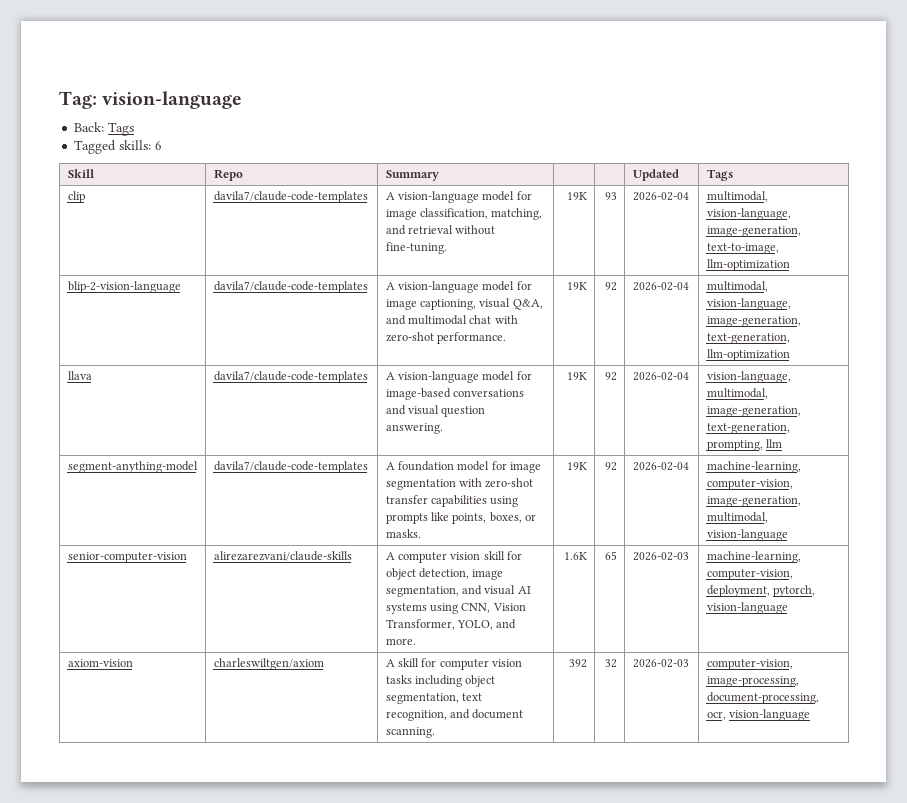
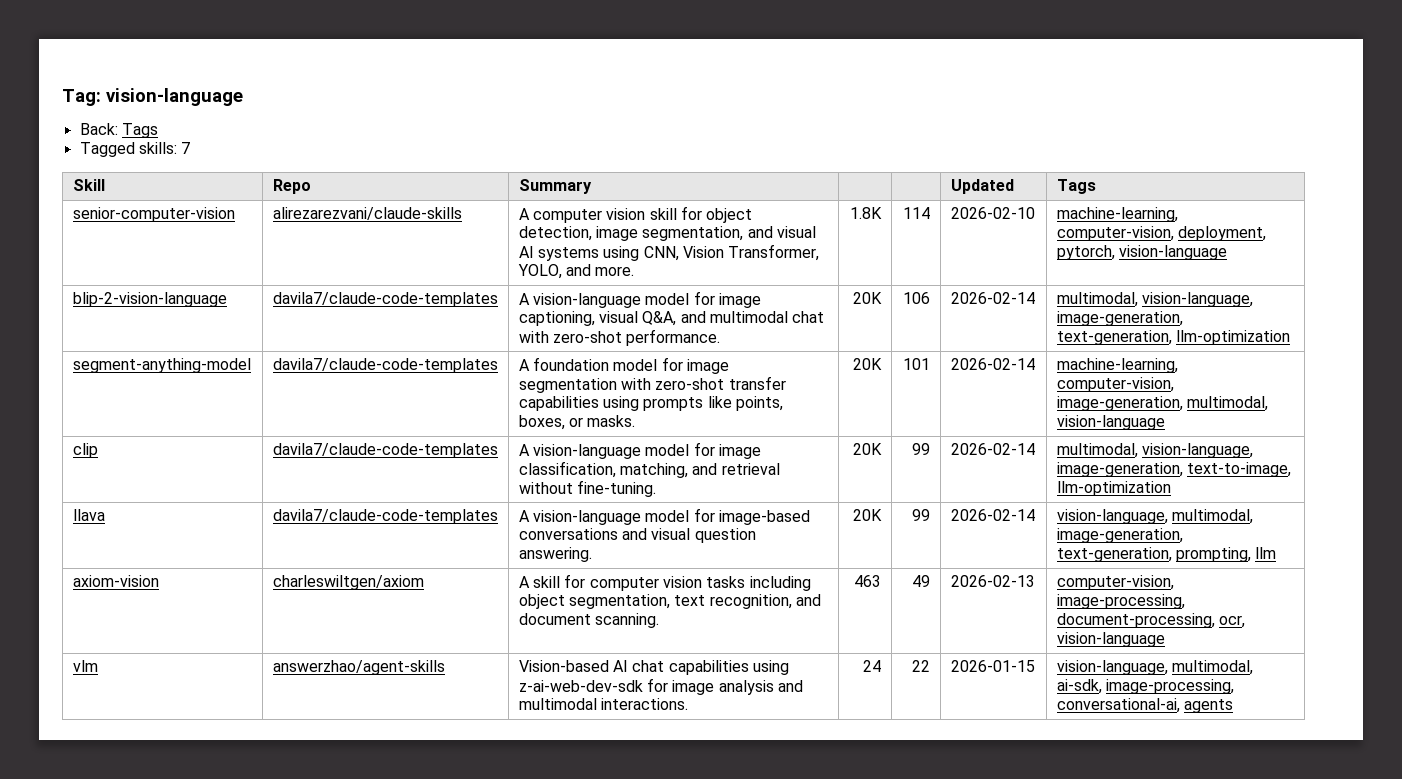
- Tagged skills: 6
+ Tagged skills: 7
- clip | davila7/claude-code-templates | A vision-language model for image classification, matching, and retrieval without fine-tuning. | 19K | 93 | 2026-02-04 | multimodal, vision-language, image-generation, text-to-image, llm-optimization
- blip-2-vision-language | davila7/claude-code-templates | A vision-language model for image captioning, visual Q&A, and multimodal chat with zero-shot performance. | 19K | 92 | 2026-02-04 | multimodal, vision-language, image-generation, text-generation, llm-optimization
- llava | davila7/claude-code-templates | A vision-language model for image-based conversations and visual question answering. | 19K | 92 | 2026-02-04 | vision-language, multimodal, image-generation, text-generation, prompting, llm
- segment-anything-model | davila7/claude-code-templates | A foundation model for image segmentation with zero-shot transfer capabilities using prompts like points, boxes, or masks. | 19K | 92 | 2026-02-04 | machine-learning, computer-vision, image-generation, multimodal, vision-language
- senior-computer-vision | alirezarezvani/claude-skills | A computer vision skill for object detection, image segmentation, and visual AI systems using CNN, Vision Transformer, YOLO, and more. | 1.6K | 65 | 2026-02-03 | machine-learning, computer-vision, deployment, pytorch, vision-language
+ senior-computer-vision | alirezarezvani/claude-skills | A computer vision skill for object detection, image segmentation, and visual AI systems using CNN, Vision Transformer, YOLO, and more. | 1.8K | 114 | 2026-02-10 | machine-learning, computer-vision, deployment, pytorch, vision-language
+ blip-2-vision-language | davila7/claude-code-templates | A vision-language model for image captioning, visual Q&A, and multimodal chat with zero-shot performance. | 20K | 106 | 2026-02-14 | multimodal, vision-language, image-generation, text-generation, llm-optimization
+ segment-anything-model | davila7/claude-code-templates | A foundation model for image segmentation with zero-shot transfer capabilities using prompts like points, boxes, or masks. | 20K | 101 | 2026-02-14 | machine-learning, computer-vision, image-generation, multimodal, vision-language
+ clip | davila7/claude-code-templates | A vision-language model for image classification, matching, and retrieval without fine-tuning. | 20K | 99 | 2026-02-14 | multimodal, vision-language, image-generation, text-to-image, llm-optimization
+ llava | davila7/claude-code-templates | A vision-language model for image-based conversations and visual question answering. | 20K | 99 | 2026-02-14 | vision-language, multimodal, image-generation, text-generation, prompting, llm
- axiom-vision | charleswiltgen/axiom | A skill for computer vision tasks including object segmentation, text recognition, and document scanning. | 392 | 32 | 2026-02-03 | computer-vision, image-processing, document-processing, ocr, vision-language
+ axiom-vision | charleswiltgen/axiom | A skill for computer vision tasks including object segmentation, text recognition, and document scanning. | 463 | 49 | 2026-02-13 | computer-vision, image-processing, document-processing, ocr, vision-language
+ vlm | answerzhao/agent-skills | Vision-based AI chat capabilities using z-ai-web-dev-sdk for image analysis and multimodal interactions. | 24 | 22 | 2026-01-15 | vision-language, multimodal, ai-sdk, image-processing, conversational-ai, agents

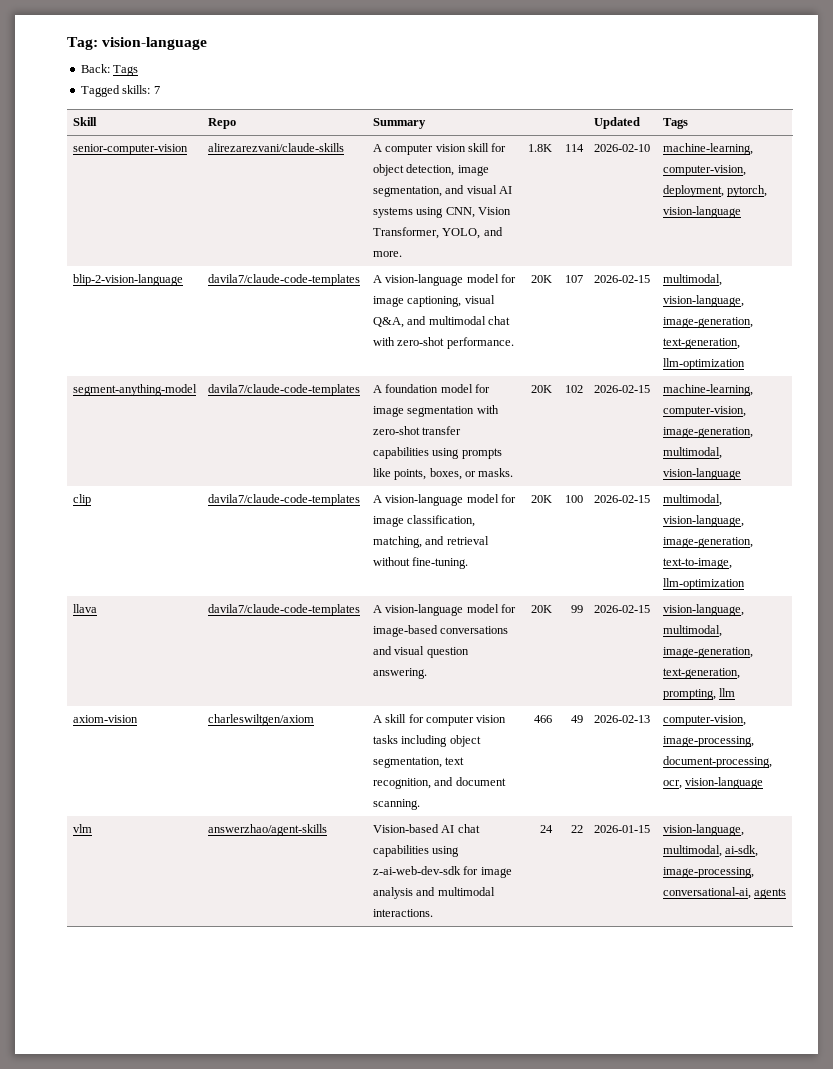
- blip-2-vision-language | davila7/claude-code-templates | A vision-language model for image captioning, visual Q&A, and multimodal chat with zero-shot performance. | 20K | 106 | 2026-02-14 | multimodal, vision-language, image-generation, text-generation, llm-optimization
+ blip-2-vision-language | davila7/claude-code-templates | A vision-language model for image captioning, visual Q&A, and multimodal chat with zero-shot performance. | 20K | 107 | 2026-02-15 | multimodal, vision-language, image-generation, text-generation, llm-optimization
- segment-anything-model | davila7/claude-code-templates | A foundation model for image segmentation with zero-shot transfer capabilities using prompts like points, boxes, or masks. | 20K | 101 | 2026-02-14 | machine-learning, computer-vision, image-generation, multimodal, vision-language
+ segment-anything-model | davila7/claude-code-templates | A foundation model for image segmentation with zero-shot transfer capabilities using prompts like points, boxes, or masks. | 20K | 102 | 2026-02-15 | machine-learning, computer-vision, image-generation, multimodal, vision-language
- clip | davila7/claude-code-templates | A vision-language model for image classification, matching, and retrieval without fine-tuning. | 20K | 99 | 2026-02-14 | multimodal, vision-language, image-generation, text-to-image, llm-optimization
+ clip | davila7/claude-code-templates | A vision-language model for image classification, matching, and retrieval without fine-tuning. | 20K | 100 | 2026-02-15 | multimodal, vision-language, image-generation, text-to-image, llm-optimization
- llava | davila7/claude-code-templates | A vision-language model for image-based conversations and visual question answering. | 20K | 99 | 2026-02-14 | vision-language, multimodal, image-generation, text-generation, prompting, llm
+ llava | davila7/claude-code-templates | A vision-language model for image-based conversations and visual question answering. | 20K | 99 | 2026-02-15 | vision-language, multimodal, image-generation, text-generation, prompting, llm
- axiom-vision | charleswiltgen/axiom | A skill for computer vision tasks including object segmentation, text recognition, and document scanning. | 463 | 49 | 2026-02-13 | computer-vision, image-processing, document-processing, ocr, vision-language
+ axiom-vision | charleswiltgen/axiom | A skill for computer vision tasks including object segmentation, text recognition, and document scanning. | 466 | 49 | 2026-02-13 | computer-vision, image-processing, document-processing, ocr, vision-language

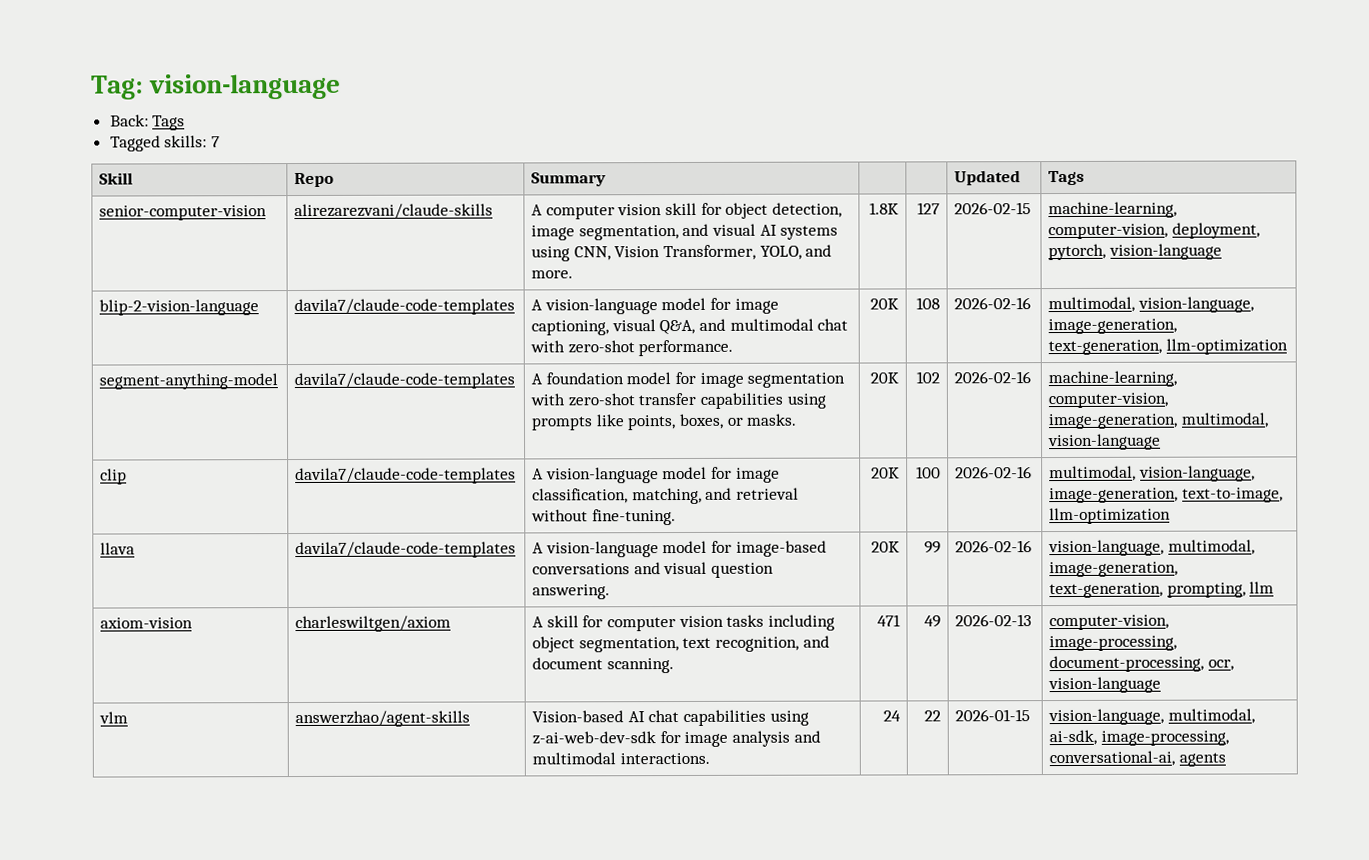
- senior-computer-vision | alirezarezvani/claude-skills | A computer vision skill for object detection, image segmentation, and visual AI systems using CNN, Vision Transformer, YOLO, and more. | 1.8K | 114 | 2026-02-10 | machine-learning, computer-vision, deployment, pytorch, vision-language
+ senior-computer-vision | alirezarezvani/claude-skills | A computer vision skill for object detection, image segmentation, and visual AI systems using CNN, Vision Transformer, YOLO, and more. | 1.8K | 127 | 2026-02-15 | machine-learning, computer-vision, deployment, pytorch, vision-language
- blip-2-vision-language | davila7/claude-code-templates | A vision-language model for image captioning, visual Q&A, and multimodal chat with zero-shot performance. | 20K | 107 | 2026-02-15 | multimodal, vision-language, image-generation, text-generation, llm-optimization
+ blip-2-vision-language | davila7/claude-code-templates | A vision-language model for image captioning, visual Q&A, and multimodal chat with zero-shot performance. | 20K | 108 | 2026-02-16 | multimodal, vision-language, image-generation, text-generation, llm-optimization
- segment-anything-model | davila7/claude-code-templates | A foundation model for image segmentation with zero-shot transfer capabilities using prompts like points, boxes, or masks. | 20K | 102 | 2026-02-15 | machine-learning, computer-vision, image-generation, multimodal, vision-language
+ segment-anything-model | davila7/claude-code-templates | A foundation model for image segmentation with zero-shot transfer capabilities using prompts like points, boxes, or masks. | 20K | 102 | 2026-02-16 | machine-learning, computer-vision, image-generation, multimodal, vision-language
- clip | davila7/claude-code-templates | A vision-language model for image classification, matching, and retrieval without fine-tuning. | 20K | 100 | 2026-02-15 | multimodal, vision-language, image-generation, text-to-image, llm-optimization
+ clip | davila7/claude-code-templates | A vision-language model for image classification, matching, and retrieval without fine-tuning. | 20K | 100 | 2026-02-16 | multimodal, vision-language, image-generation, text-to-image, llm-optimization
- llava | davila7/claude-code-templates | A vision-language model for image-based conversations and visual question answering. | 20K | 99 | 2026-02-15 | vision-language, multimodal, image-generation, text-generation, prompting, llm
+ llava | davila7/claude-code-templates | A vision-language model for image-based conversations and visual question answering. | 20K | 99 | 2026-02-16 | vision-language, multimodal, image-generation, text-generation, prompting, llm
- axiom-vision | charleswiltgen/axiom | A skill for computer vision tasks including object segmentation, text recognition, and document scanning. | 466 | 49 | 2026-02-13 | computer-vision, image-processing, document-processing, ocr, vision-language
+ axiom-vision | charleswiltgen/axiom | A skill for computer vision tasks including object segmentation, text recognition, and document scanning. | 471 | 49 | 2026-02-13 | computer-vision, image-processing, document-processing, ocr, vision-language

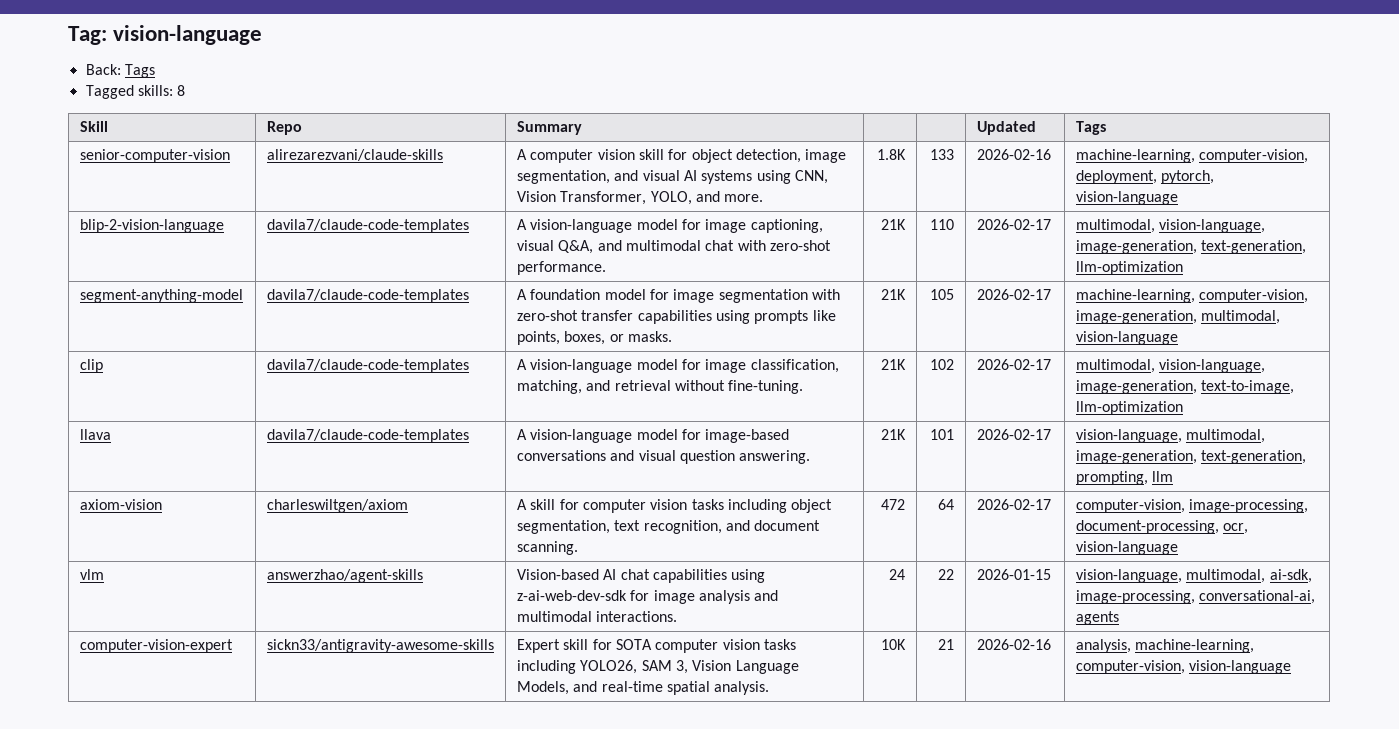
- Tagged skills: 7
+ Tagged skills: 8
- senior-computer-vision | alirezarezvani/claude-skills | A computer vision skill for object detection, image segmentation, and visual AI systems using CNN, Vision Transformer, YOLO, and more. | 1.8K | 127 | 2026-02-15 | machine-learning, computer-vision, deployment, pytorch, vision-language
+ senior-computer-vision | alirezarezvani/claude-skills | A computer vision skill for object detection, image segmentation, and visual AI systems using CNN, Vision Transformer, YOLO, and more. | 1.8K | 133 | 2026-02-16 | machine-learning, computer-vision, deployment, pytorch, vision-language
- blip-2-vision-language | davila7/claude-code-templates | A vision-language model for image captioning, visual Q&A, and multimodal chat with zero-shot performance. | 20K | 108 | 2026-02-16 | multimodal, vision-language, image-generation, text-generation, llm-optimization
+ blip-2-vision-language | davila7/claude-code-templates | A vision-language model for image captioning, visual Q&A, and multimodal chat with zero-shot performance. | 21K | 110 | 2026-02-17 | multimodal, vision-language, image-generation, text-generation, llm-optimization
- segment-anything-model | davila7/claude-code-templates | A foundation model for image segmentation with zero-shot transfer capabilities using prompts like points, boxes, or masks. | 20K | 102 | 2026-02-16 | machine-learning, computer-vision, image-generation, multimodal, vision-language
+ segment-anything-model | davila7/claude-code-templates | A foundation model for image segmentation with zero-shot transfer capabilities using prompts like points, boxes, or masks. | 21K | 105 | 2026-02-17 | machine-learning, computer-vision, image-generation, multimodal, vision-language
- clip | davila7/claude-code-templates | A vision-language model for image classification, matching, and retrieval without fine-tuning. | 20K | 100 | 2026-02-16 | multimodal, vision-language, image-generation, text-to-image, llm-optimization
+ clip | davila7/claude-code-templates | A vision-language model for image classification, matching, and retrieval without fine-tuning. | 21K | 102 | 2026-02-17 | multimodal, vision-language, image-generation, text-to-image, llm-optimization
- llava | davila7/claude-code-templates | A vision-language model for image-based conversations and visual question answering. | 20K | 99 | 2026-02-16 | vision-language, multimodal, image-generation, text-generation, prompting, llm
+ llava | davila7/claude-code-templates | A vision-language model for image-based conversations and visual question answering. | 21K | 101 | 2026-02-17 | vision-language, multimodal, image-generation, text-generation, prompting, llm
- axiom-vision | charleswiltgen/axiom | A skill for computer vision tasks including object segmentation, text recognition, and document scanning. | 471 | 49 | 2026-02-13 | computer-vision, image-processing, document-processing, ocr, vision-language
+ axiom-vision | charleswiltgen/axiom | A skill for computer vision tasks including object segmentation, text recognition, and document scanning. | 472 | 64 | 2026-02-17 | computer-vision, image-processing, document-processing, ocr, vision-language
+ computer-vision-expert | sickn33/antigravity-awesome-skills | Expert skill for SOTA computer vision tasks including YOLO26, SAM 3, Vision Language Models, and real-time spatial analysis. | 10K | 21 | 2026-02-16 | analysis, machine-learning, computer-vision, vision-language

